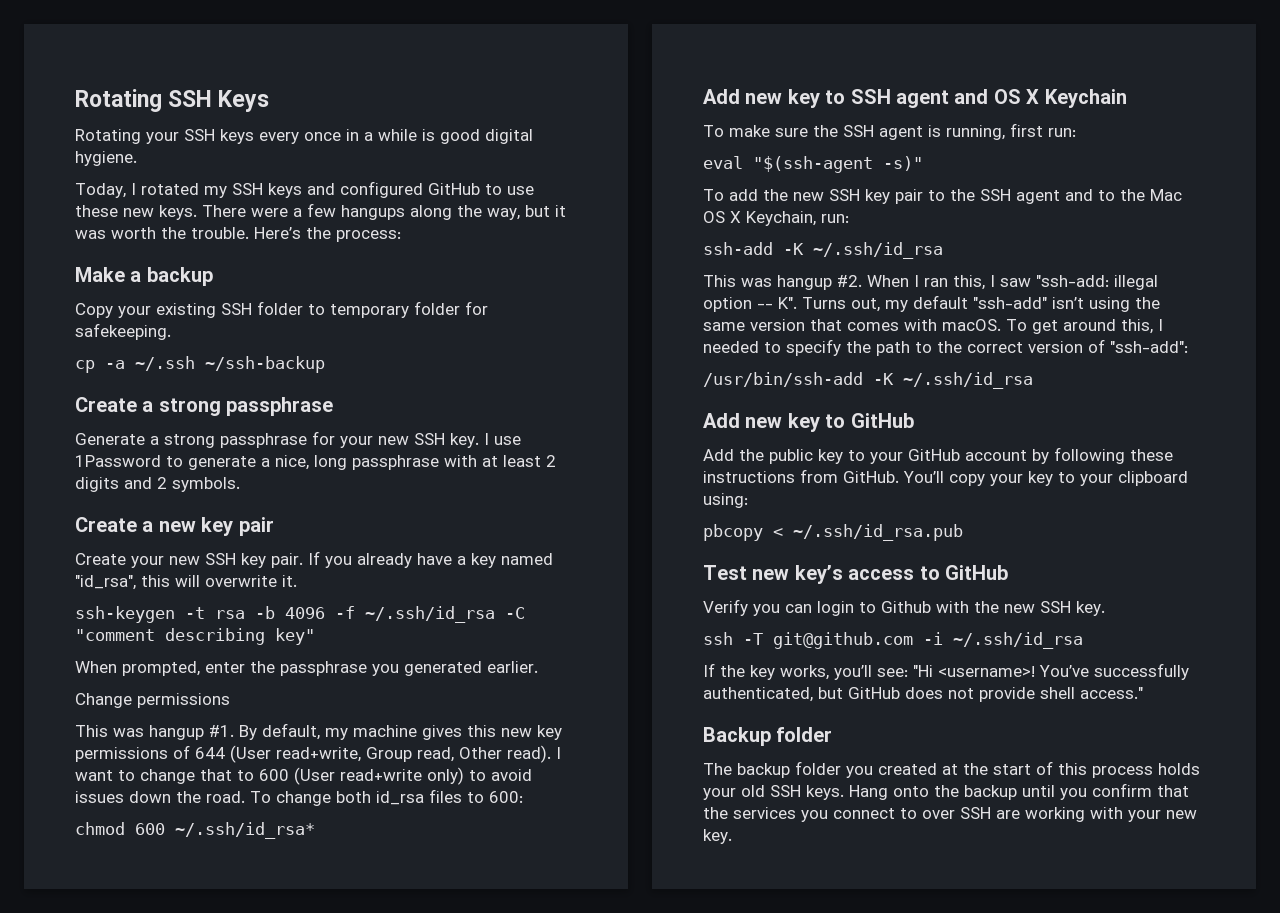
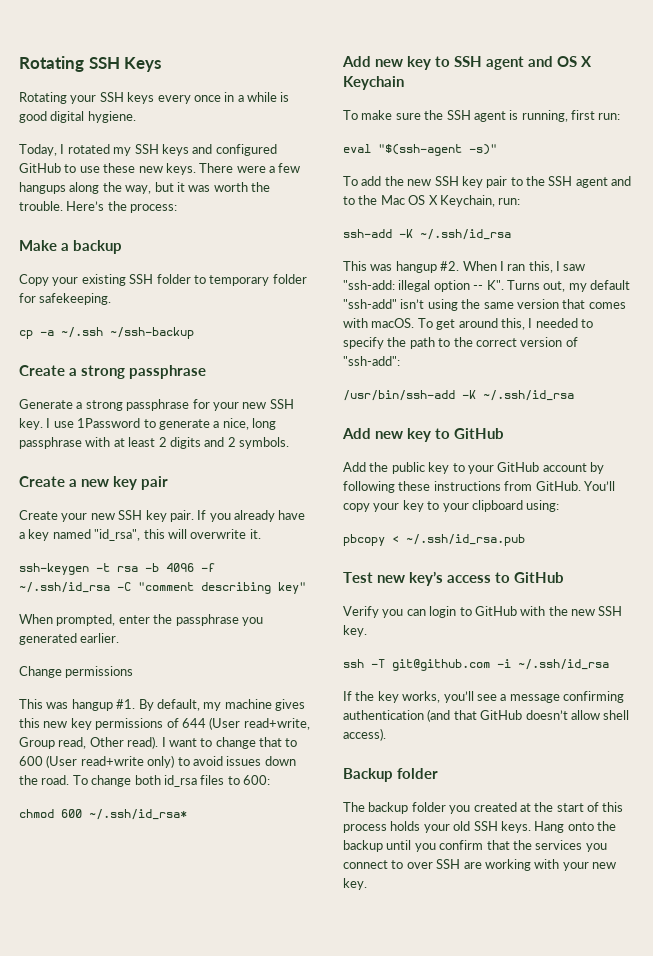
- Verify you can login to Github with the new SSH key.
+ Verify you can login to GitHub with the new SSH key.
- If the key works, you’ll see: "Hi <username>! You’ve successfully authenticated, but GitHub does not provide shell access."
+ If the key works, you’ll see a message confirming authentication (and that GitHub doesn’t allow shell access).

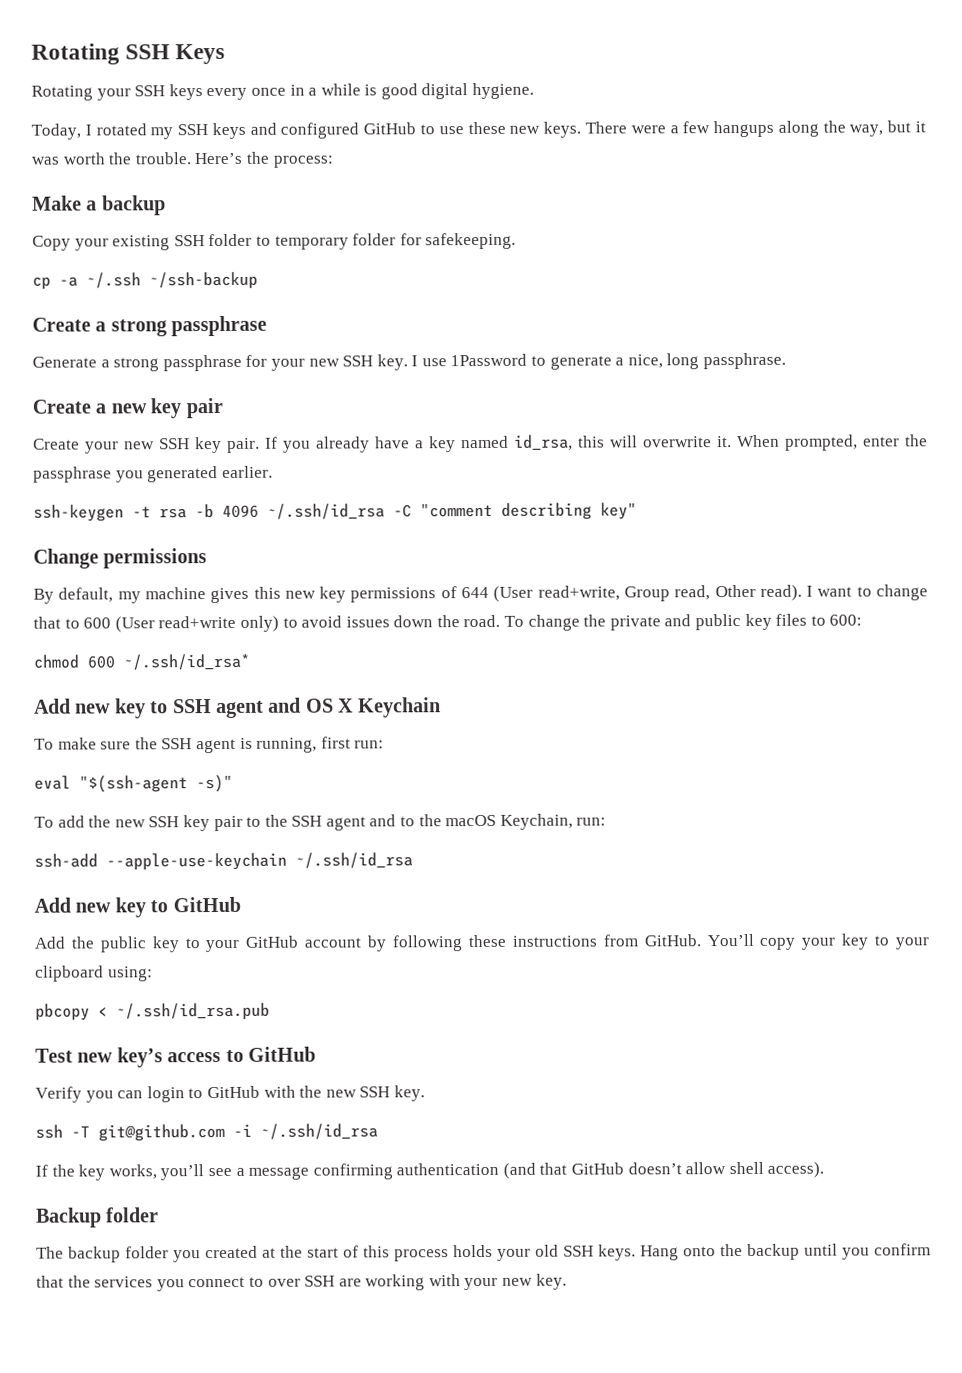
- I use 1Password to generate a nice, long passphrase with at least 2 digits and 2 symbols.
+ I use 1Password to generate a nice, long passphrase.
- If you already have a key named "id_rsa", this will overwrite it.
- ssh-keygen -t rsa -b 4096 -f ~/.ssh/id_rsa -C "comment describing key"
- When prompted, enter the passphrase you generated earlier.
+ If you already have a key named id_rsa, this will overwrite it. When prompted, enter the passphrase you generated earlier.
+ ssh-keygen -t rsa -b 4096 ~/.ssh/id_rsa -C "comment describing key"
  Change permissions
- This was hangup #1. By default, my machine gives this new key permissions of 644 (User read+write, Group read, Other read).
+ By default, my machine gives this new key permissions of 644 (User read+write, Group read, Other read).
- To change both id_rsa files to 600:
+ To change the private and public key files to 600:
- To add the new SSH key pair to the SSH agent and to the Mac OS X Keychain, run:
+ To add the new SSH key pair to the SSH agent and to the macOS Keychain, run:
- ssh-add -K ~/.ssh/id_rsa
- This was hangup #2. When I ran this, I saw "ssh-add: illegal option -- K". Turns out, my default "ssh-add" isn’t using the same version that comes with macOS. To get around this, I needed to specify the path to the correct version of "ssh-add":
- /usr/bin/ssh-add -K ~/.ssh/id_rsa
+ ssh-add --apple-use-keychain ~/.ssh/id_rsa

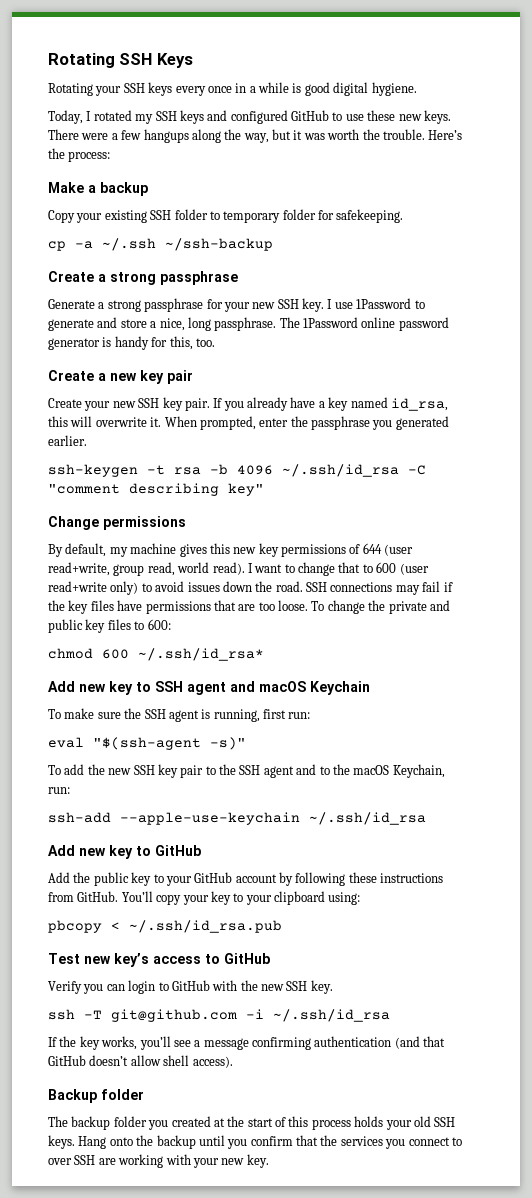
- I use 1Password to generate a nice, long passphrase.
+ I use 1Password to generate and store a nice, long passphrase. The 1Password online password generator is handy for this, too.
- By default, my machine gives this new key permissions of 644 (User read+write, Group read, Other read).
+ By default, my machine gives this new key permissions of 644 (user read+write, group read, world read).
- I want to change that to 600 (User read+write only) to avoid issues down the road.
+ I want to change that to 600 (user read+write only) to avoid issues down the road.
+ SSH connections may fail if the key files have permissions that are too loose.
- Add new key to SSH agent and OS X Keychain
+ Add new key to SSH agent and macOS Keychain

